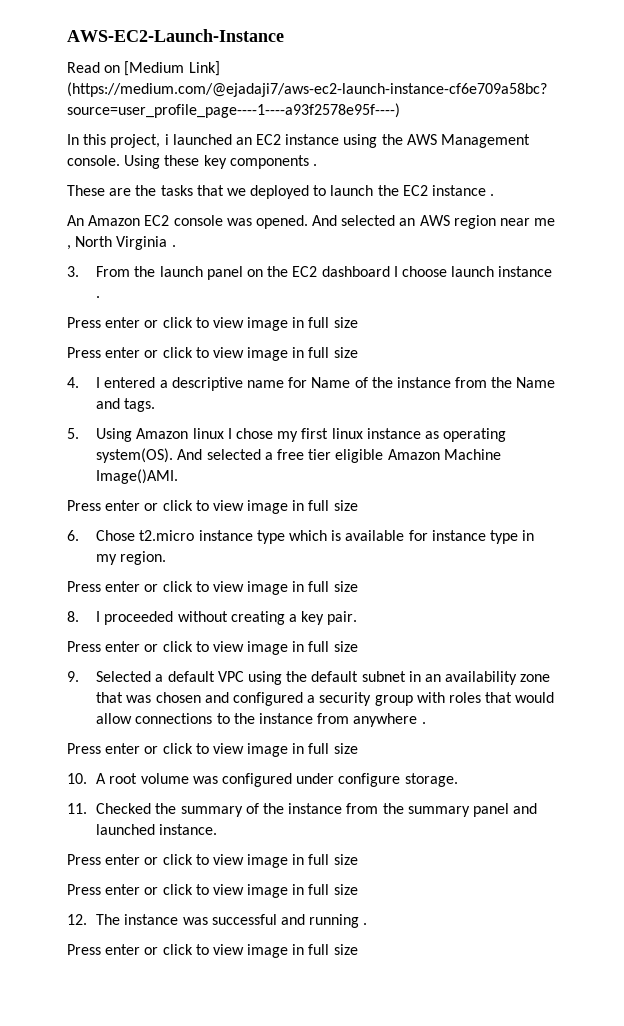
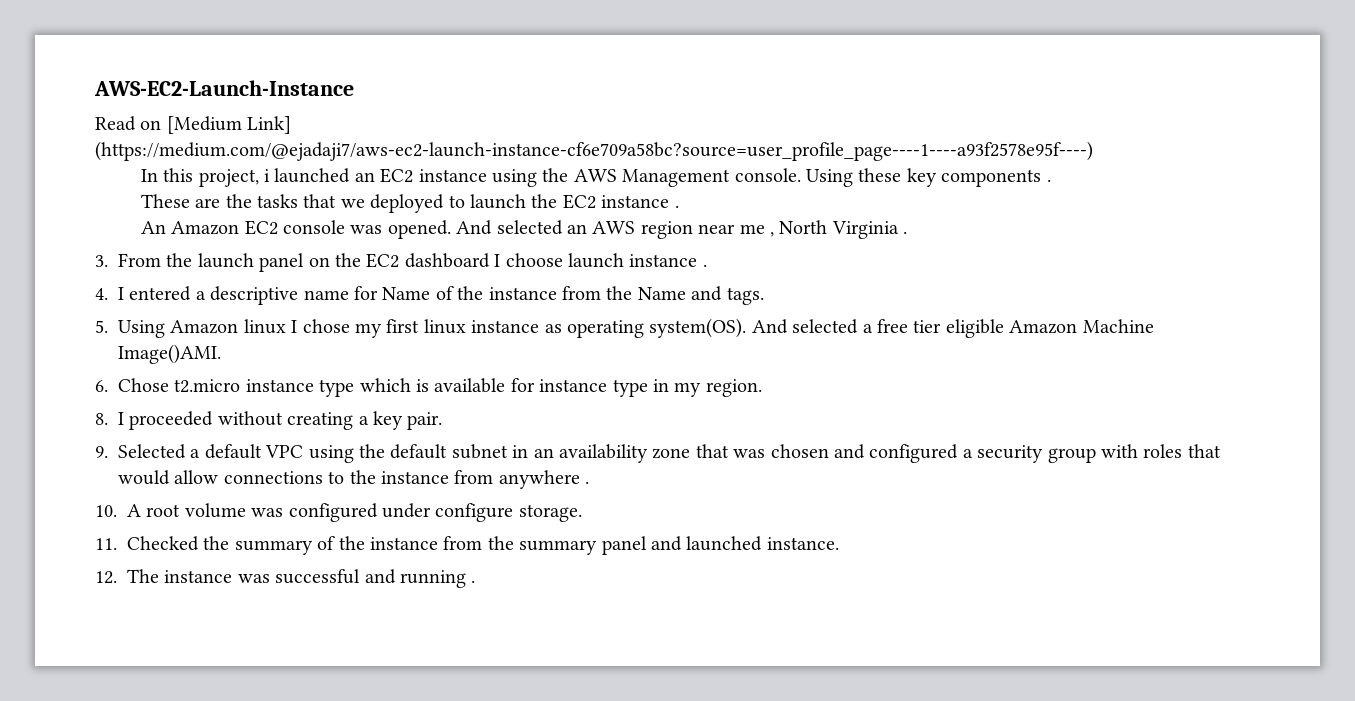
  3. From the launch panel on the EC2 dashboard I choose launch instance .
- Press enter or click to view image in full size
- Press enter or click to view image in full size
  And selected a free tier eligible Amazon Machine Image()AMI.
- Press enter or click to view image in full size
  6. Chose t2.micro instance type which is available for instance type in my region.
- Press enter or click to view image in full size
  8. I proceeded without creating a key pair.
- Press enter or click to view image in full size
  9. Selected a default VPC using the default subnet in an availability zone that was chosen and configured a security group with roles that would allow connections to the instance from anywhere .
- Press enter or click to view image in full size
  11. Checked the summary of the instance from the summary panel and launched instance.
- Press enter or click to view image in full size
- Press enter or click to view image in full size
  12. The instance was successful and running .
- Press enter or click to view image in full size

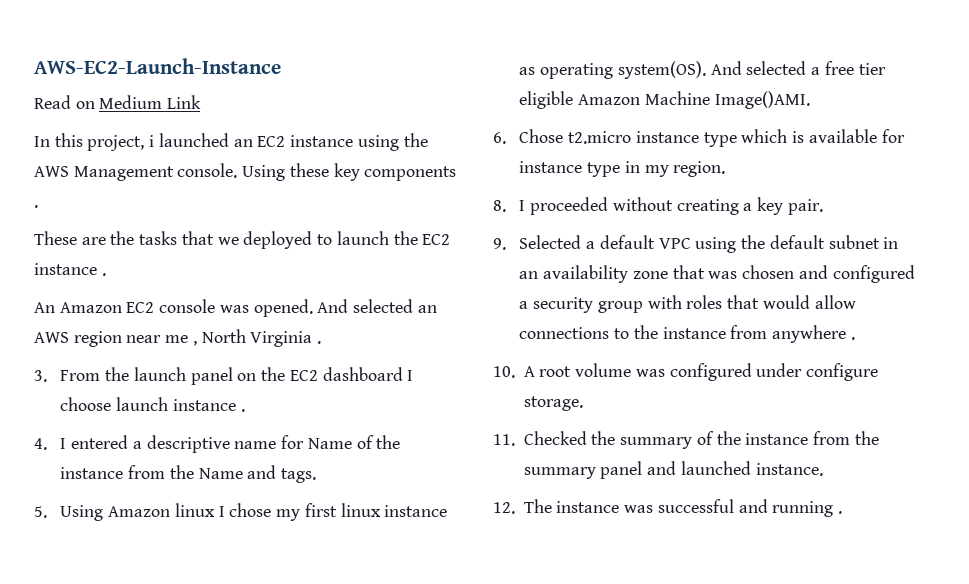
- Read on [Medium Link] (https://medium.com/@ejadaji7/aws-ec2-launch-instance-cf6e709a58bc?source=user_profile_page----1----a93f2578e95f----)
+ Read on Medium Link

